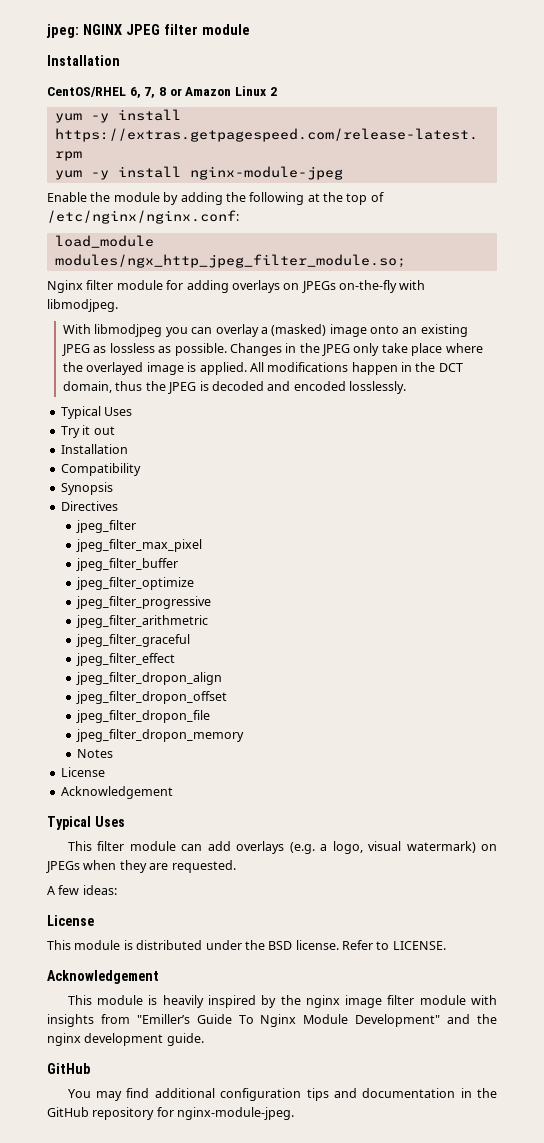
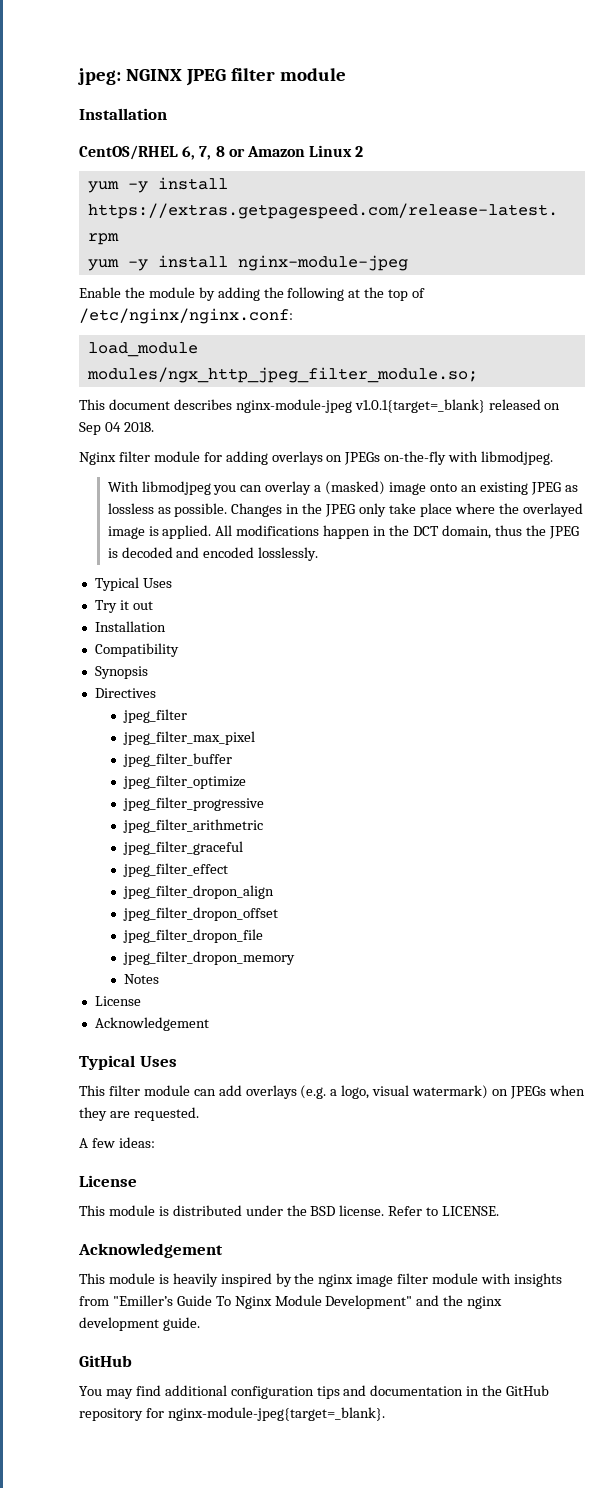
+ This document describes nginx-module-jpeg v1.0.1{target=_blank} released on Sep 04 2018.
- You may find additional configuration tips and documentation in the GitHub repository for nginx-module-jpeg.
+ You may find additional configuration tips and documentation in the GitHub repository for nginx-module-jpeg{target=_blank}.

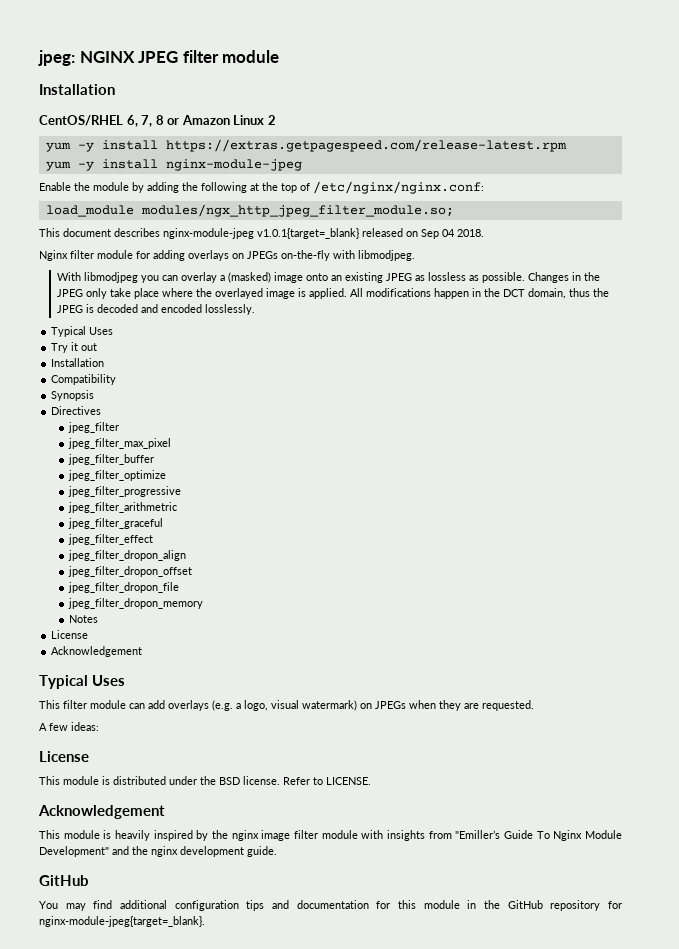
- You may find additional configuration tips and documentation in the GitHub repository for nginx-module-jpeg{target=_blank}.
+ You may find additional configuration tips and documentation for this module in the GitHub repository for nginx-module-jpeg{target=_blank}.

